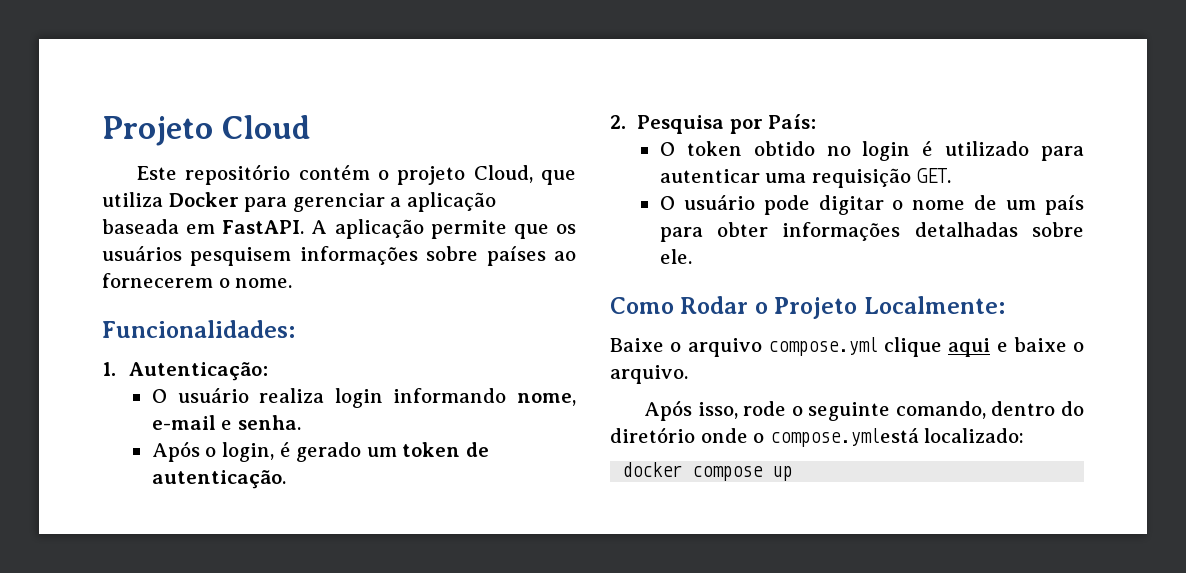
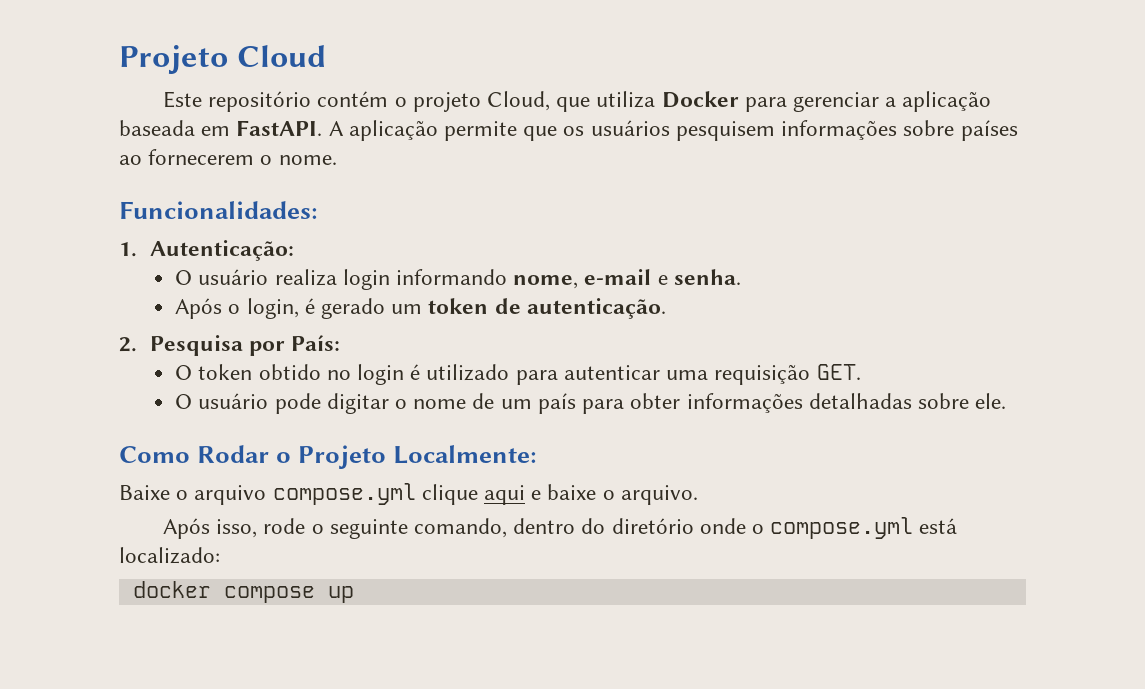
- Após isso, rode o seguinte comando, dentro do diretório onde o compose.ymlestá localizado:
+ Após isso, rode o seguinte comando, dentro do diretório onde o compose.yml está localizado:

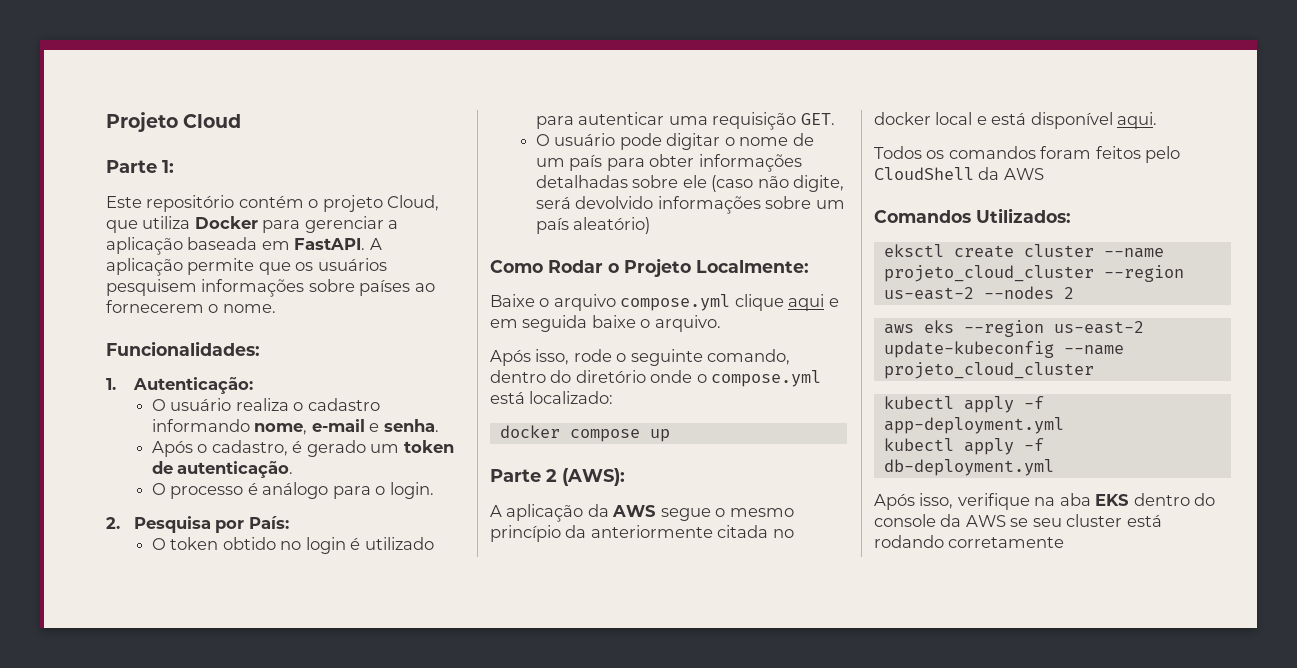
+ Parte 1:
- O usuário realiza login informando nome, e-mail e senha.
+ O usuário realiza o cadastro informando nome, e-mail e senha.
- Após o login, é gerado um token de autenticação.
+ Após o cadastro, é gerado um token de autenticação.
+ O processo é análogo para o login.
- O usuário pode digitar o nome de um país para obter informações detalhadas sobre ele.
+ O usuário pode digitar o nome de um país para obter informações detalhadas sobre ele (caso não digite, será devolvido informações sobre um país aleatório)
- Baixe o arquivo compose.yml clique aqui e baixe o arquivo.
+ Baixe o arquivo compose.yml clique aqui e em seguida baixe o arquivo.
+ Parte 2 (AWS):
+ A aplicação da AWS segue o mesmo princípio da anteriormente citada no docker local e está disponível aqui.
+ Todos os comandos foram feitos pelo CloudShell da AWS
+ Comandos Utilizados:
+ eksctl create cluster --name projeto_cloud_cluster --region us-east-2 --nodes 2
+ aws eks --region us-east-2 update-kubeconfig --name projeto_cloud_cluster
+ kubectl apply -f app-deployment.yml
+ kubectl apply -f db-deployment.yml
+ Após isso, verifique na aba EKS dentro do console da AWS se seu cluster está rodando corretamente

